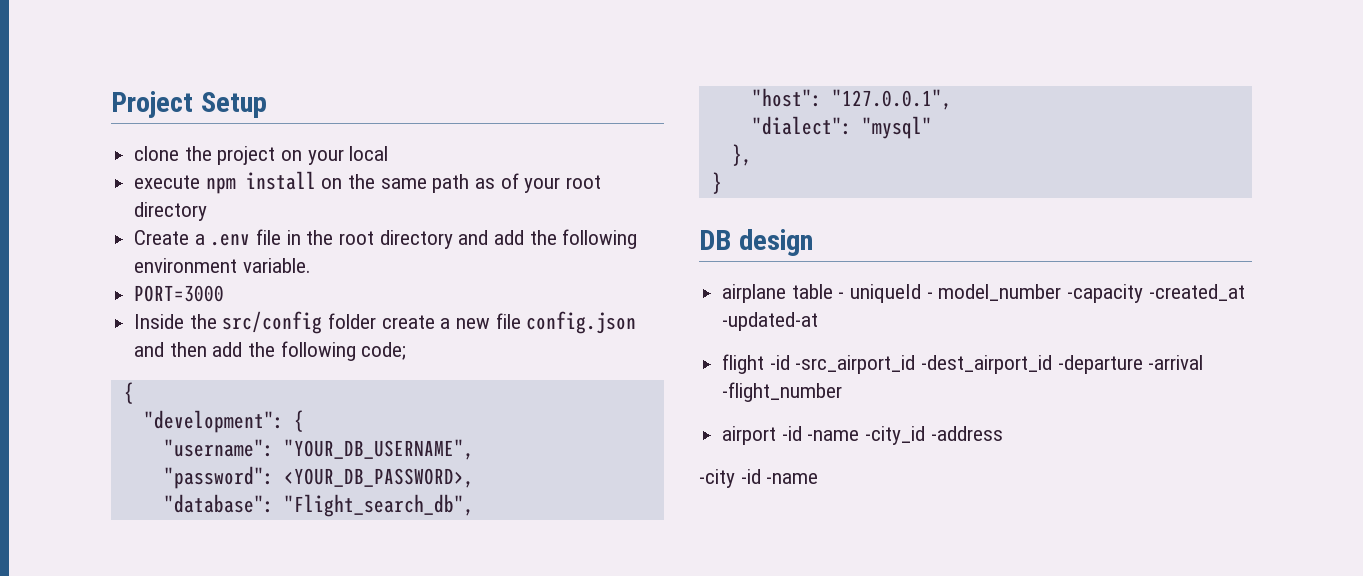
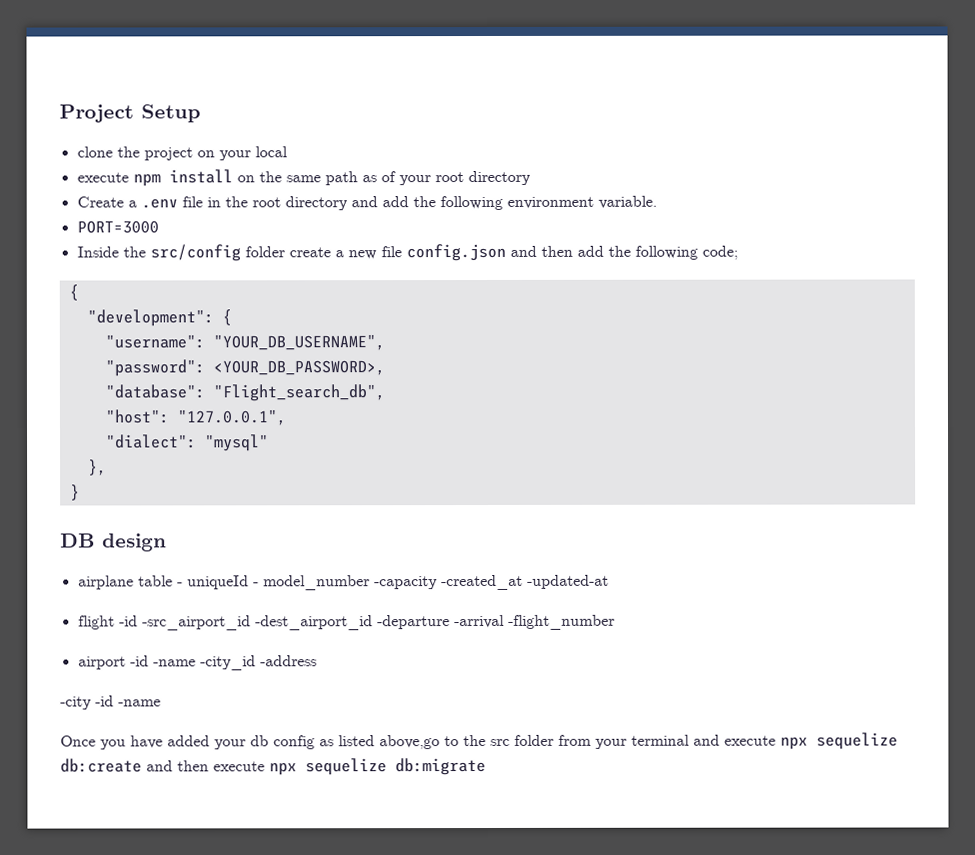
+ Once you have added your db config as listed above,go to the src folder from your terminal and execute npx sequelize db:create and then execute npx sequelize db:migrate

